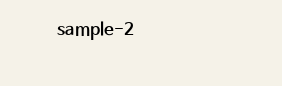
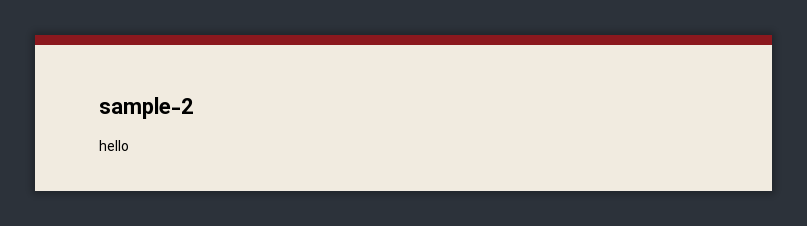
+ hello

